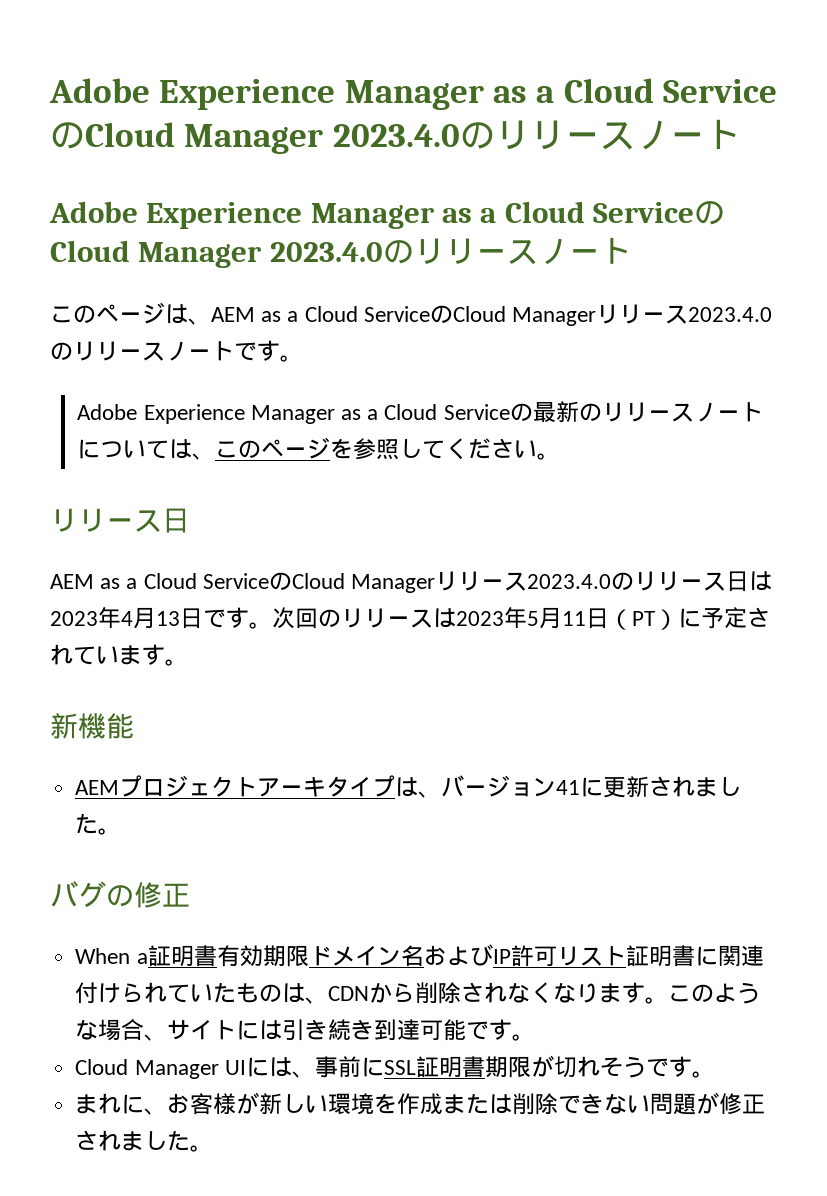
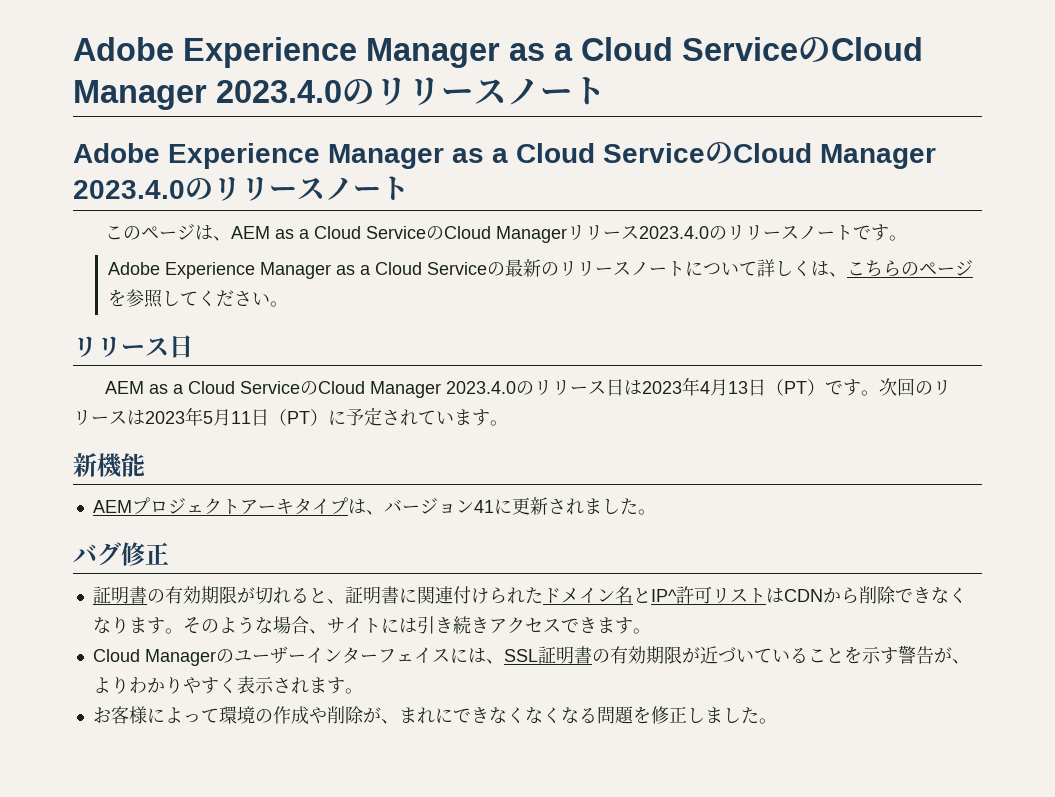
- Adobe Experience Manager as a Cloud Serviceの最新のリリースノートについては、このページを参照してください。
+ Adobe Experience Manager as a Cloud Serviceの最新のリリースノートについて詳しくは、こちらのページを参照してください。
- AEM as a Cloud ServiceのCloud Managerリリース2023.4.0のリリース日は2023年4月13日です。
+ AEM as a Cloud ServiceのCloud Manager 2023.4.0のリリース日は2023年4月13日（PT）です。
- バグの修正
+ バグ修正
- When a証明書有効期限ドメイン名およびIP許可リスト証明書に関連付けられていたものは、CDNから削除されなくなります。
+ 証明書の有効期限が切れると、証明書に関連付けられたドメイン名とIP^許可リストはCDNから削除できなくなります。
- このような場合、サイトには引き続き到達可能です。
+ そのような場合、サイトには引き続きアクセスできます。
- Cloud Manager UIには、事前にSSL証明書期限が切れそうです。
- まれに、お客様が新しい環境を作成または削除できない問題が修正されました。
+ Cloud Managerのユーザーインターフェイスには、SSL証明書の有効期限が近づいていることを示す警告が、よりわかりやすく表示されます。
+ お客様によって環境の作成や削除が、まれにできなくなくなる問題を修正しました。

